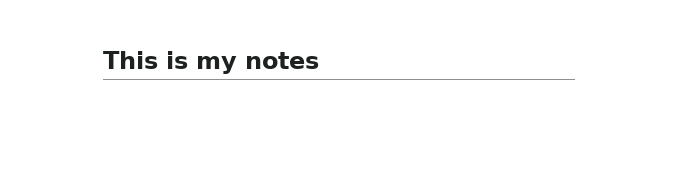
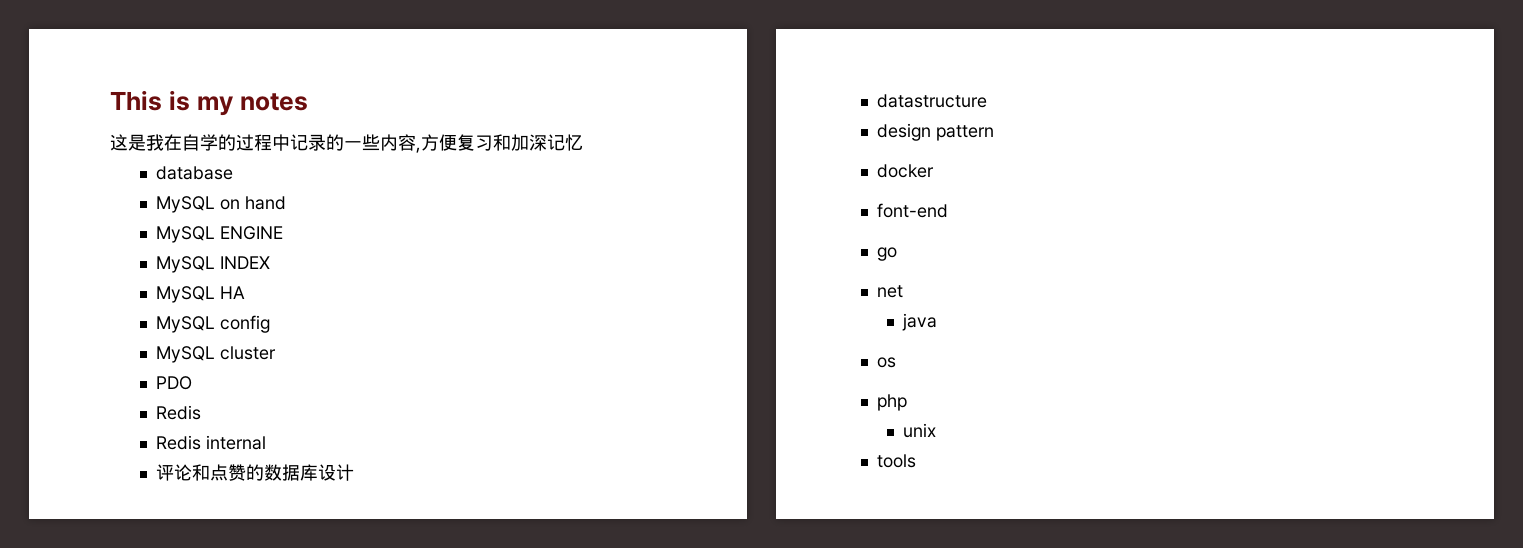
+ 这是我在自学的过程中记录的一些内容,方便复习和加深记忆
+ database
+ MySQL on hand
+ MySQL ENGINE
+ MySQL INDEX
+ MySQL HA
+ MySQL config
+ MySQL cluster
+ PDO
+ Redis
+ Redis internal
+ 评论和点赞的数据库设计
+ datastructure
+ design pattern
+ docker
+ font-end
+ go
+ net
+ java
+ os
+ php
+ unix
+ tools

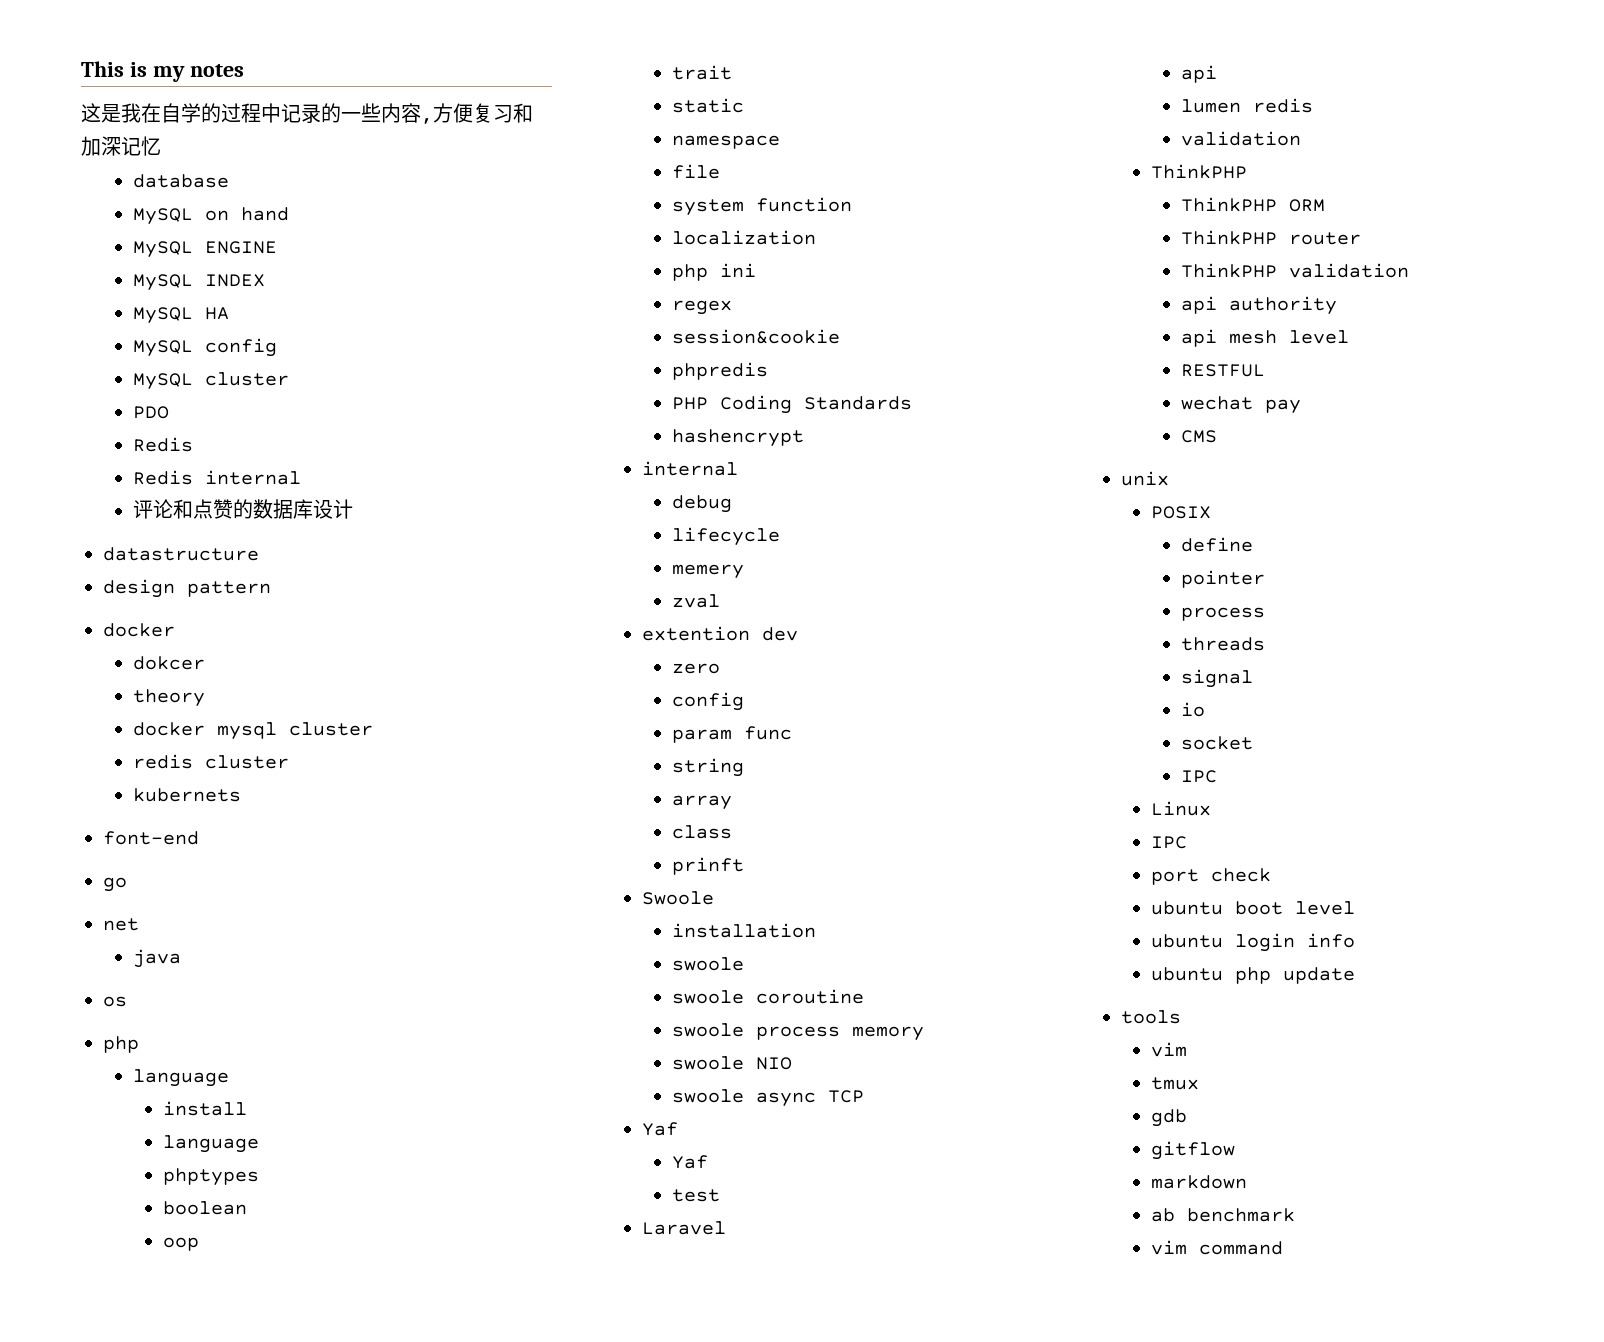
+ dokcer
+ theory
+ docker mysql cluster
+ redis cluster
+ kubernets
  os
  php
+ language
+ install
+ language
+ phptypes
+ boolean
+ oop
+ trait
+ static
+ namespace
+ file
+ system function
+ localization
+ php ini
+ regex
+ session&cookie
+ phpredis
+ PHP Coding Standards
+ hashencrypt
+ internal
+ debug
+ lifecycle
+ memery
+ zval
+ extention dev
+ zero
+ config
+ param func
+ string
+ array
+ class
+ prinft
+ Swoole
+ installation
+ swoole
+ swoole coroutine
+ swoole process memory
+ swoole NIO
+ swoole async TCP
+ Yaf
+ Yaf
+ test
+ Laravel
+ api
+ lumen redis
+ validation
+ ThinkPHP
+ ThinkPHP ORM
+ ThinkPHP router
+ ThinkPHP validation
+ api authority
+ api mesh level
+ RESTFUL
+ wechat pay
+ CMS
  unix
+ POSIX
+ define
+ pointer
+ process
+ threads
+ signal
+ io
+ socket
+ IPC
+ Linux
+ IPC
+ port check
+ ubuntu boot level
+ ubuntu login info
+ ubuntu php update
  tools
+ vim
+ tmux
+ gdb
+ gitflow
+ markdown
+ ab benchmark
+ vim command

